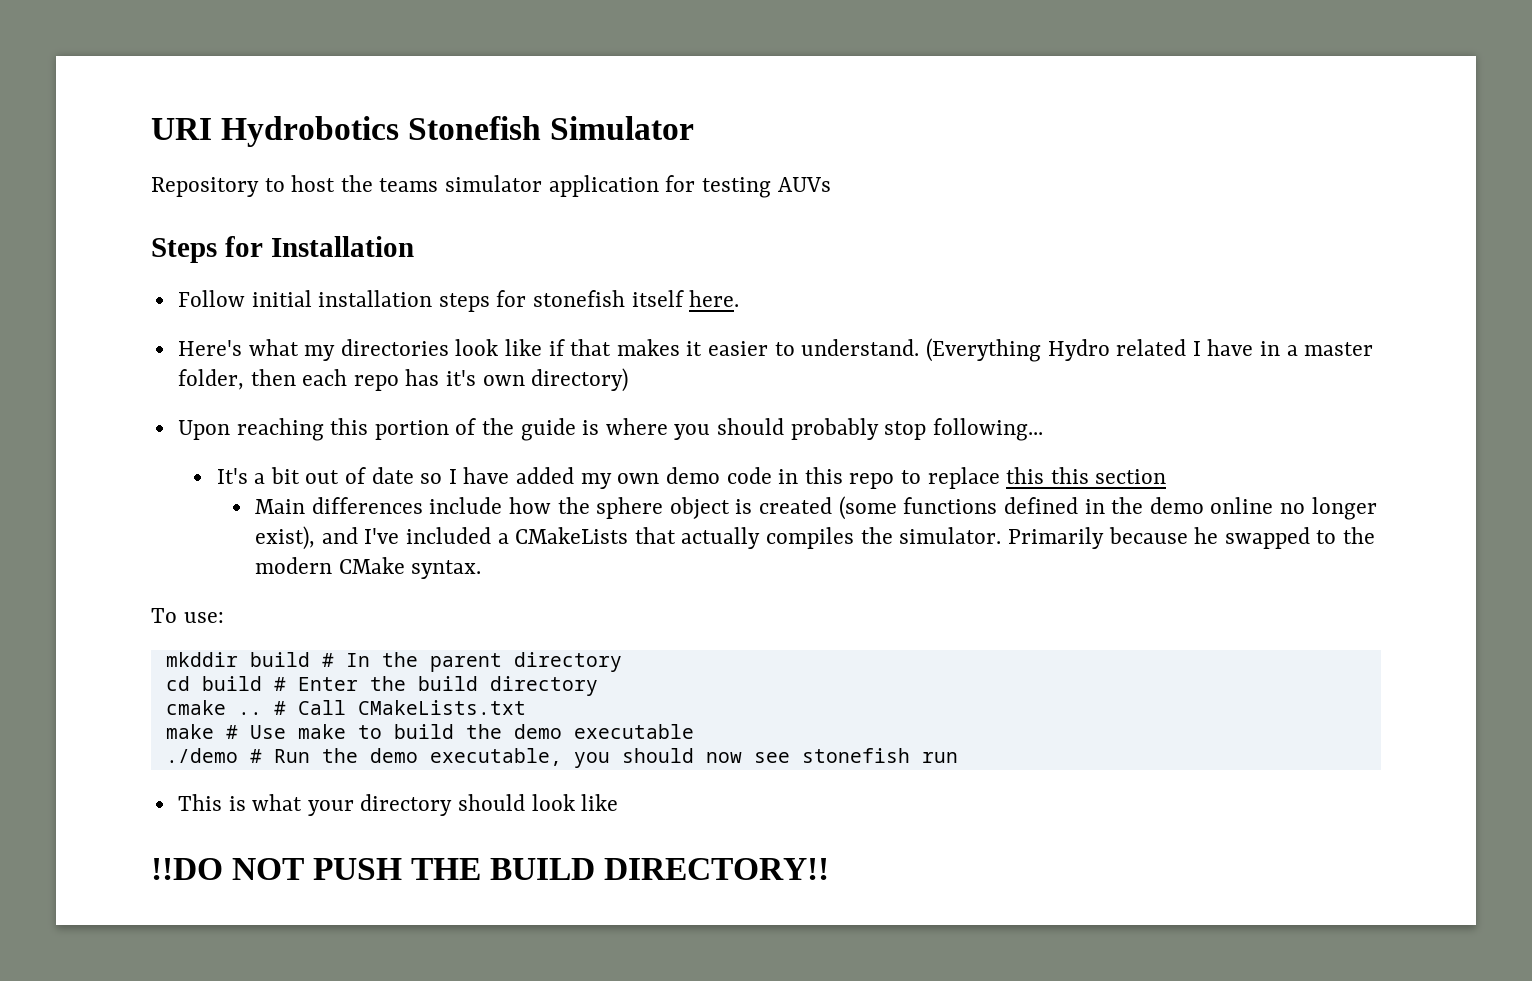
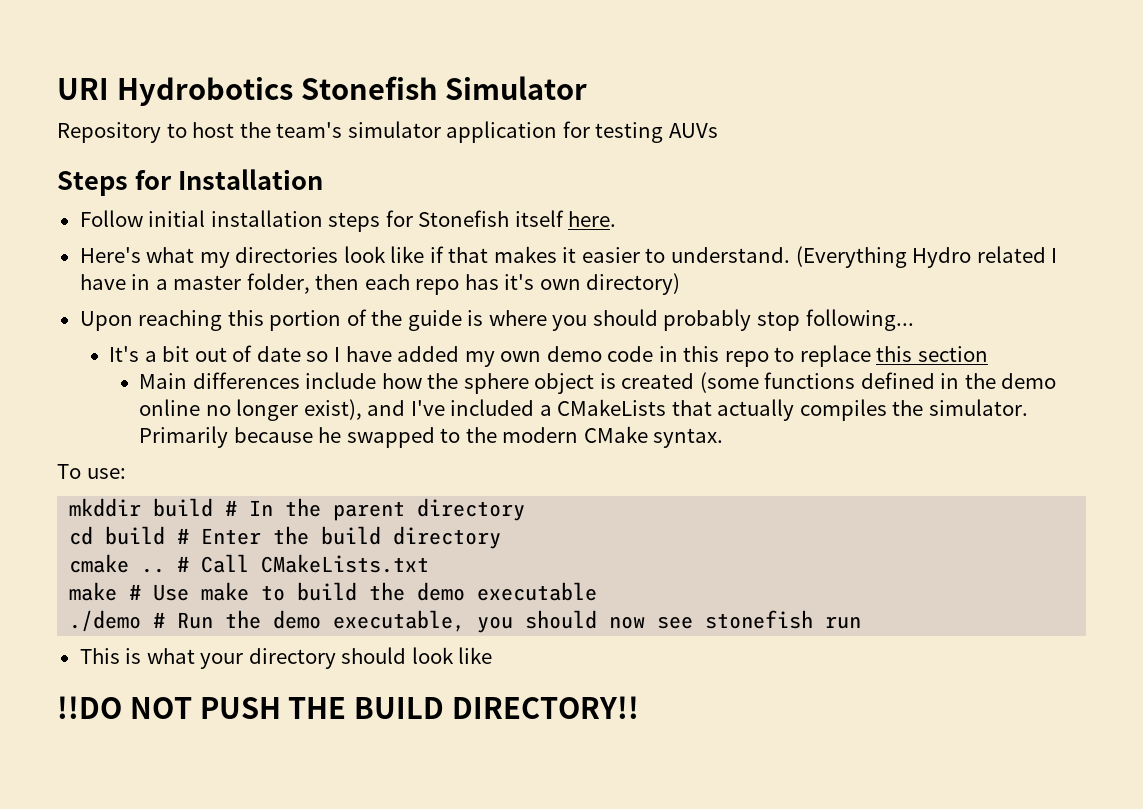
- Repository to host the teams simulator application for testing AUVs
+ Repository to host the team's simulator application for testing AUVs
- Follow initial installation steps for stonefish itself here.
+ Follow initial installation steps for Stonefish itself here.
- It's a bit out of date so I have added my own demo code in this repo to replace this this section
+ It's a bit out of date so I have added my own demo code in this repo to replace this section

